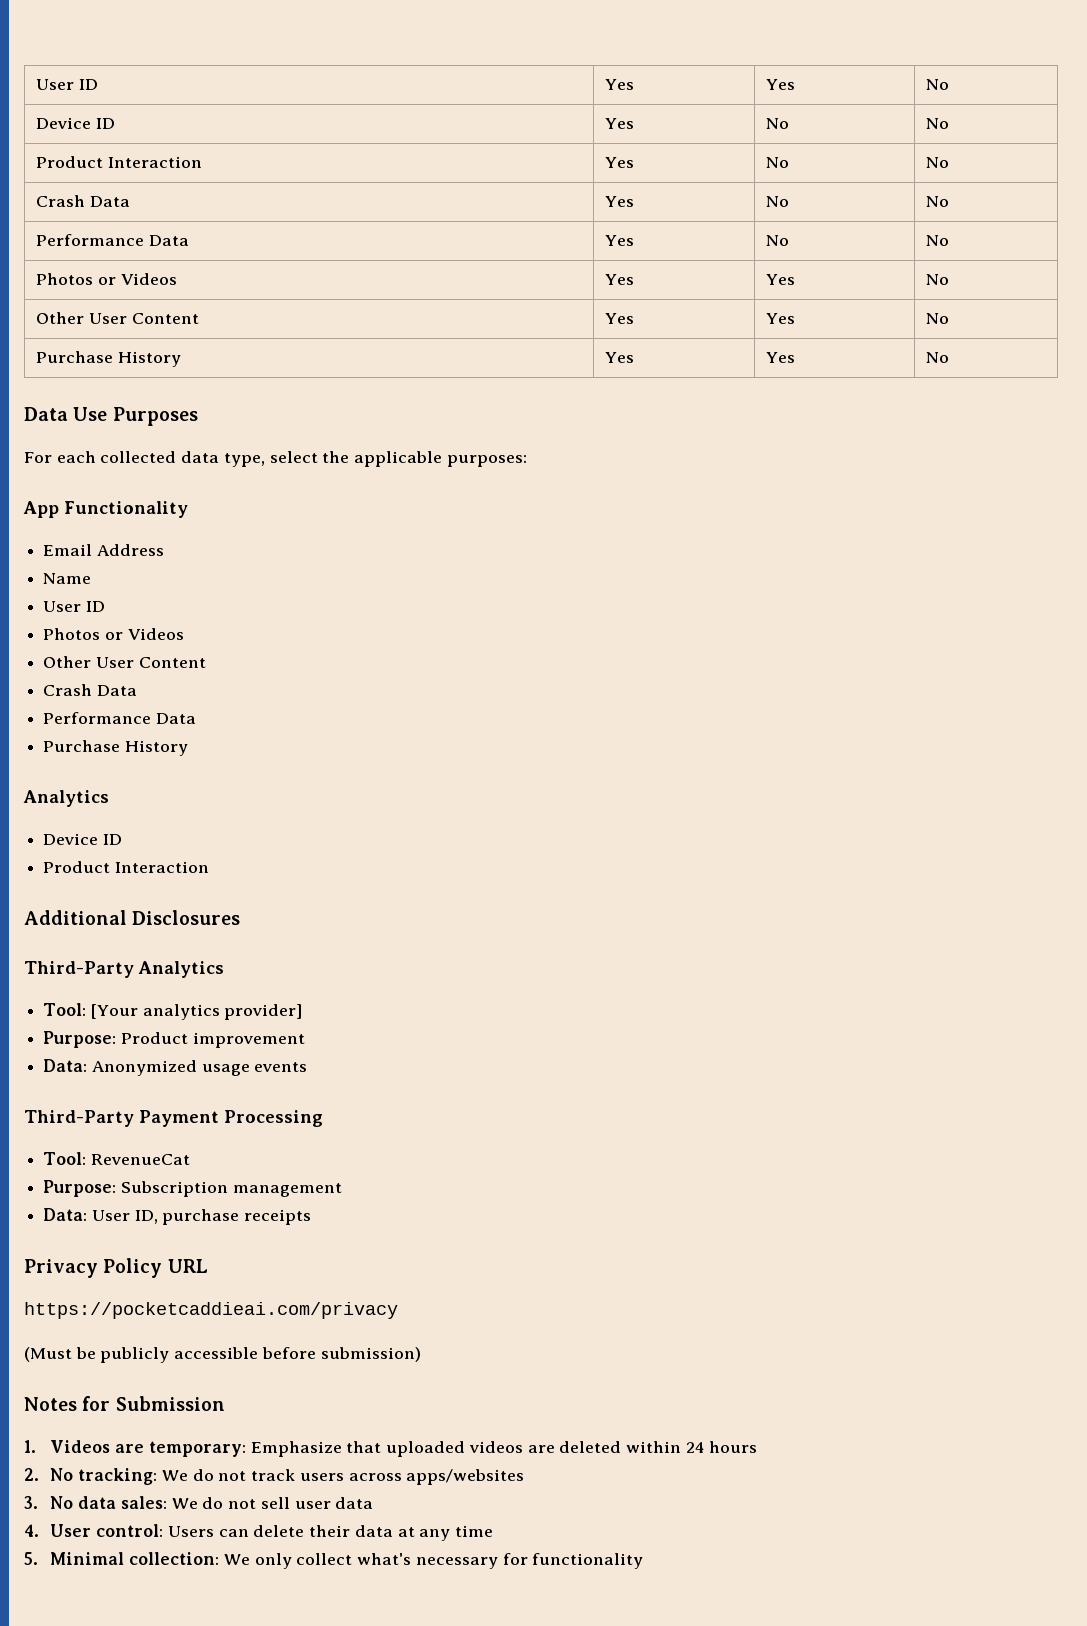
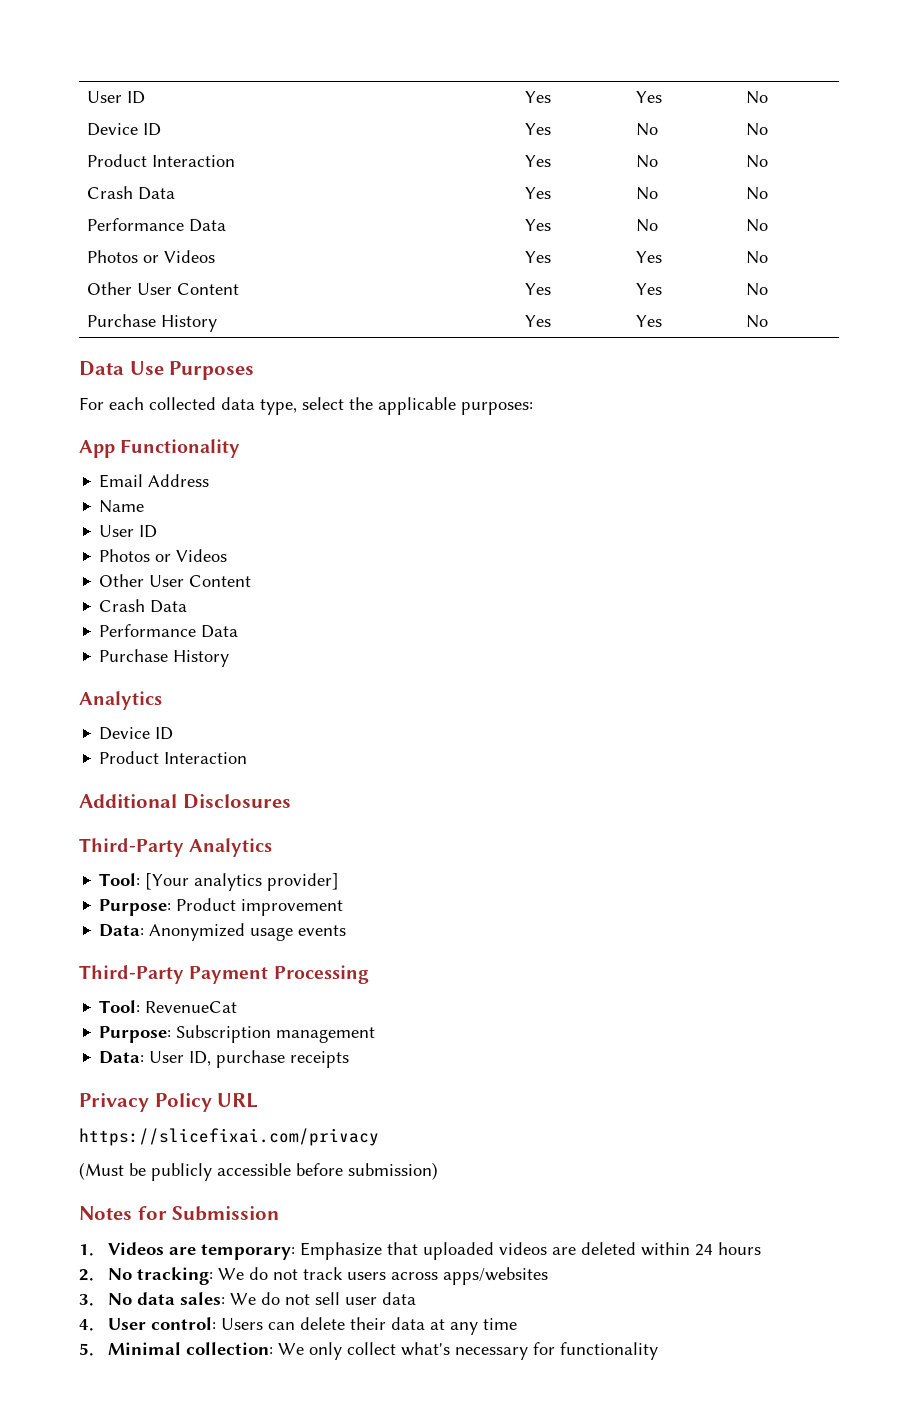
- https://pocketcaddieai.com/privacy
+ https://slicefixai.com/privacy

